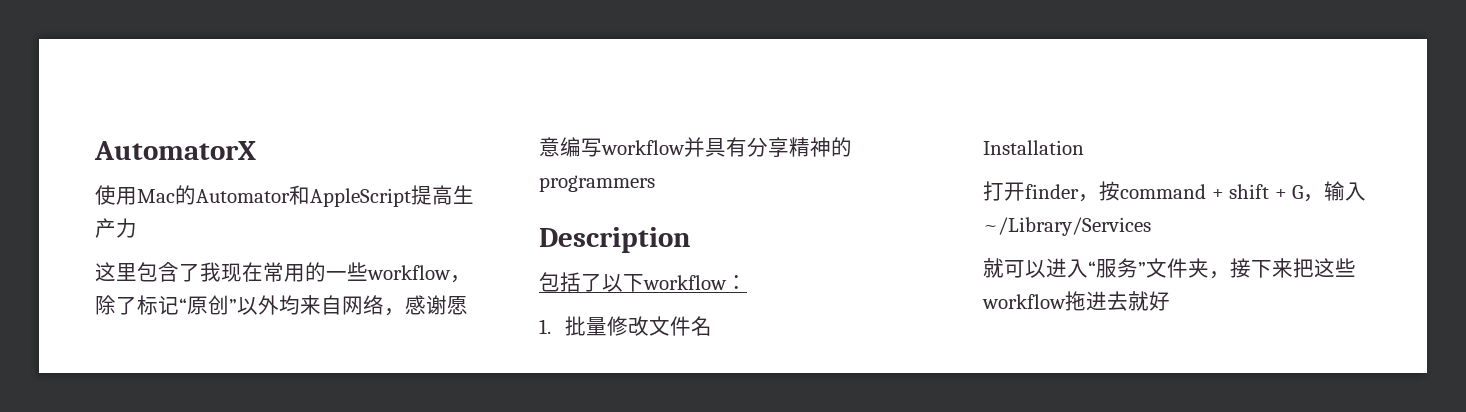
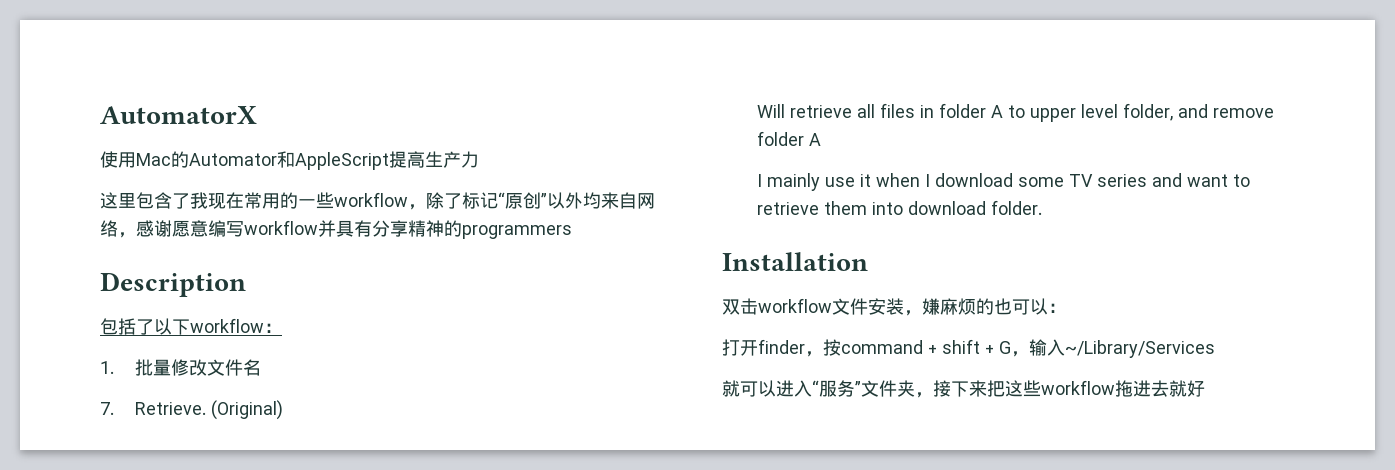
+ 7. Retrieve. (Original)
+ Will retrieve all files in folder A to upper level folder, and remove folder A
+ I mainly use it when I download some TV series and want to retrieve them into download folder.
  Installation
+ 双击workflow文件安装，嫌麻烦的也可以：

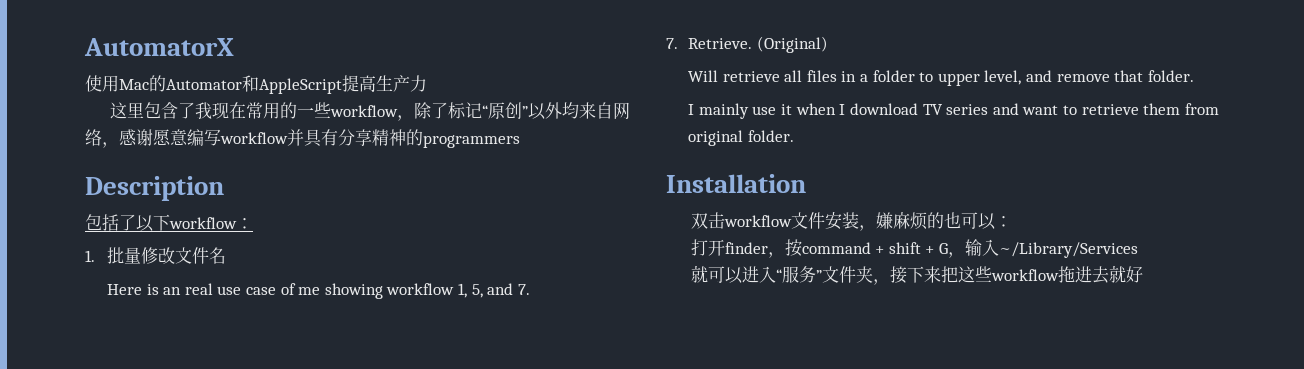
+ Here is an real use case of me showing workflow 1, 5, and 7.
- Will retrieve all files in folder A to upper level folder, and remove folder A
+ Will retrieve all files in a folder to upper level, and remove that folder.
- I mainly use it when I download some TV series and want to retrieve them into download folder.
+ I mainly use it when I download TV series and want to retrieve them from original folder.

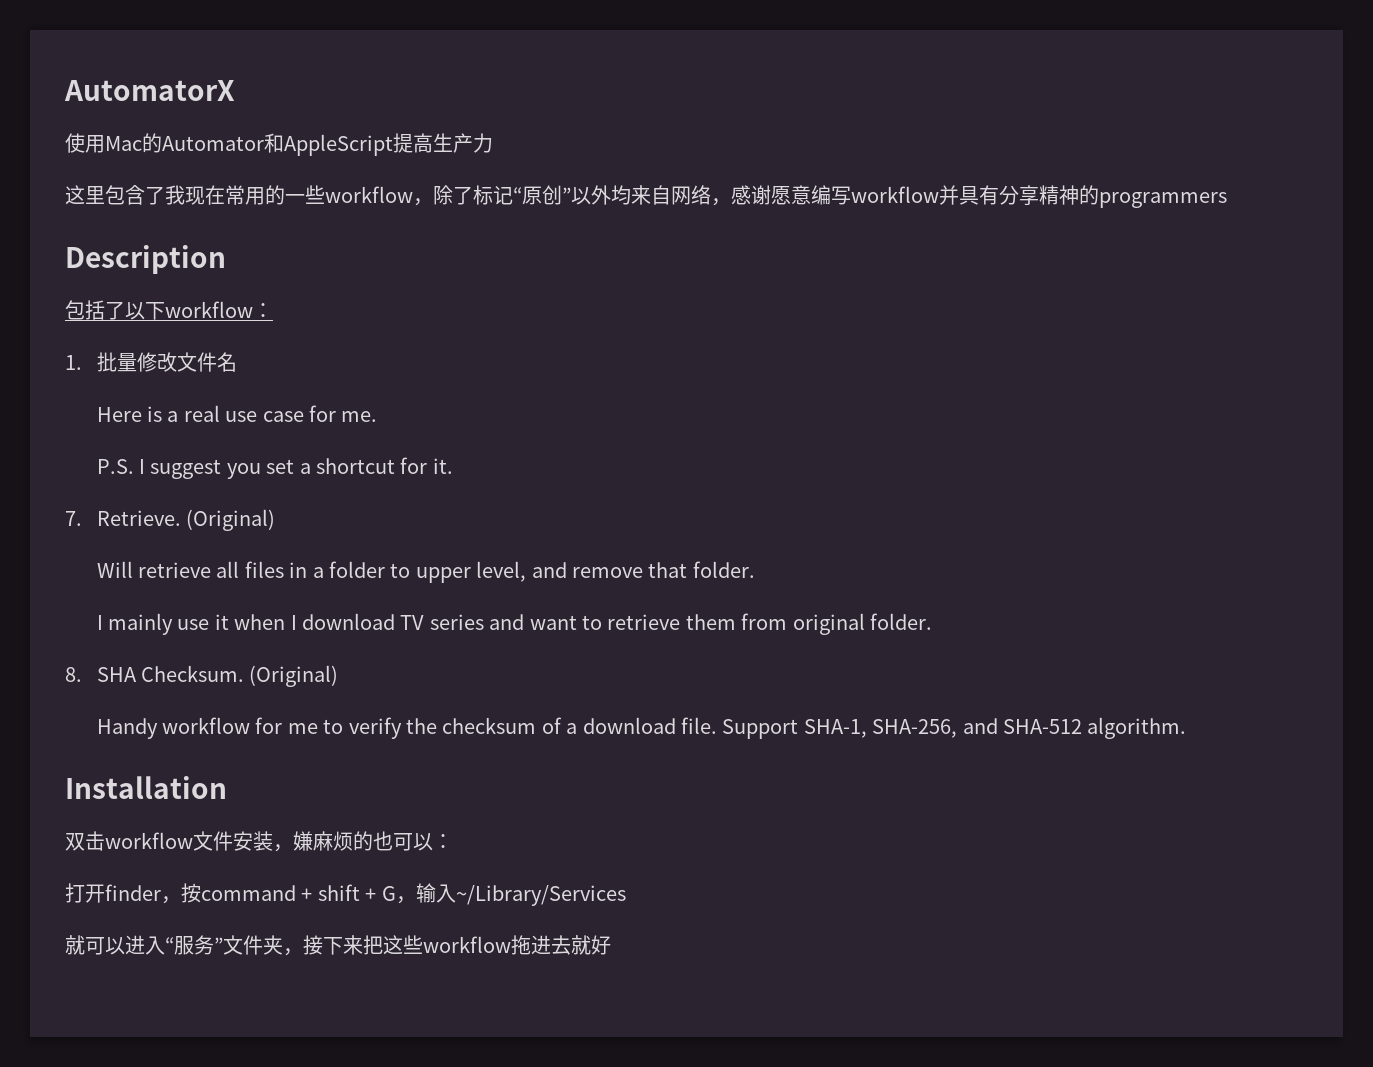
- Here is an real use case of me showing workflow 1, 5, and 7.
+ Here is a real use case for me.
+ P.S. I suggest you set a shortcut for it.
+ 8. SHA Checksum. (Original)
+ Handy workflow for me to verify the checksum of a download file. Support SHA-1, SHA-256, and SHA-512 algorithm.

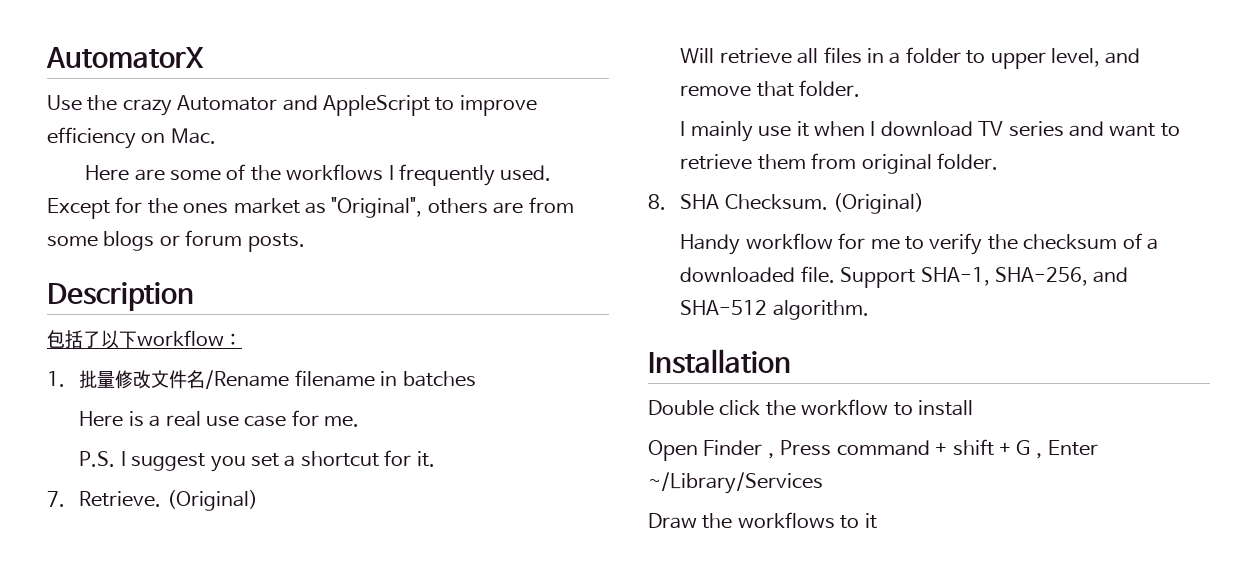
- 使用Mac的Automator和AppleScript提高生产力
- 这里包含了我现在常用的一些workflow，除了标记“原创”以外均来自网络，感谢愿意编写workflow并具有分享精神的programmers
+ Use the crazy Automator and AppleScript to improve efficiency on Mac.
+ Here are some of the workflows I frequently used. Except for the ones market as "Original", others are from some blogs or forum posts.
- 1.批量修改文件名
+ 1.批量修改文件名/Rename filename in batches
- Handy workflow for me to verify the checksum of a download file.
+ Handy workflow for me to verify the checksum of a downloaded file.
- 双击workflow文件安装，嫌麻烦的也可以：
- 打开finder，按command + shift + G，输入~/Library/Services
+ Double click the workflow to install
+ Open Finder，Press command + shift + G，Enter ~/Library/Services
- 就可以进入“服务”文件夹，接下来把这些workflow拖进去就好
+ Draw the workflows to it

